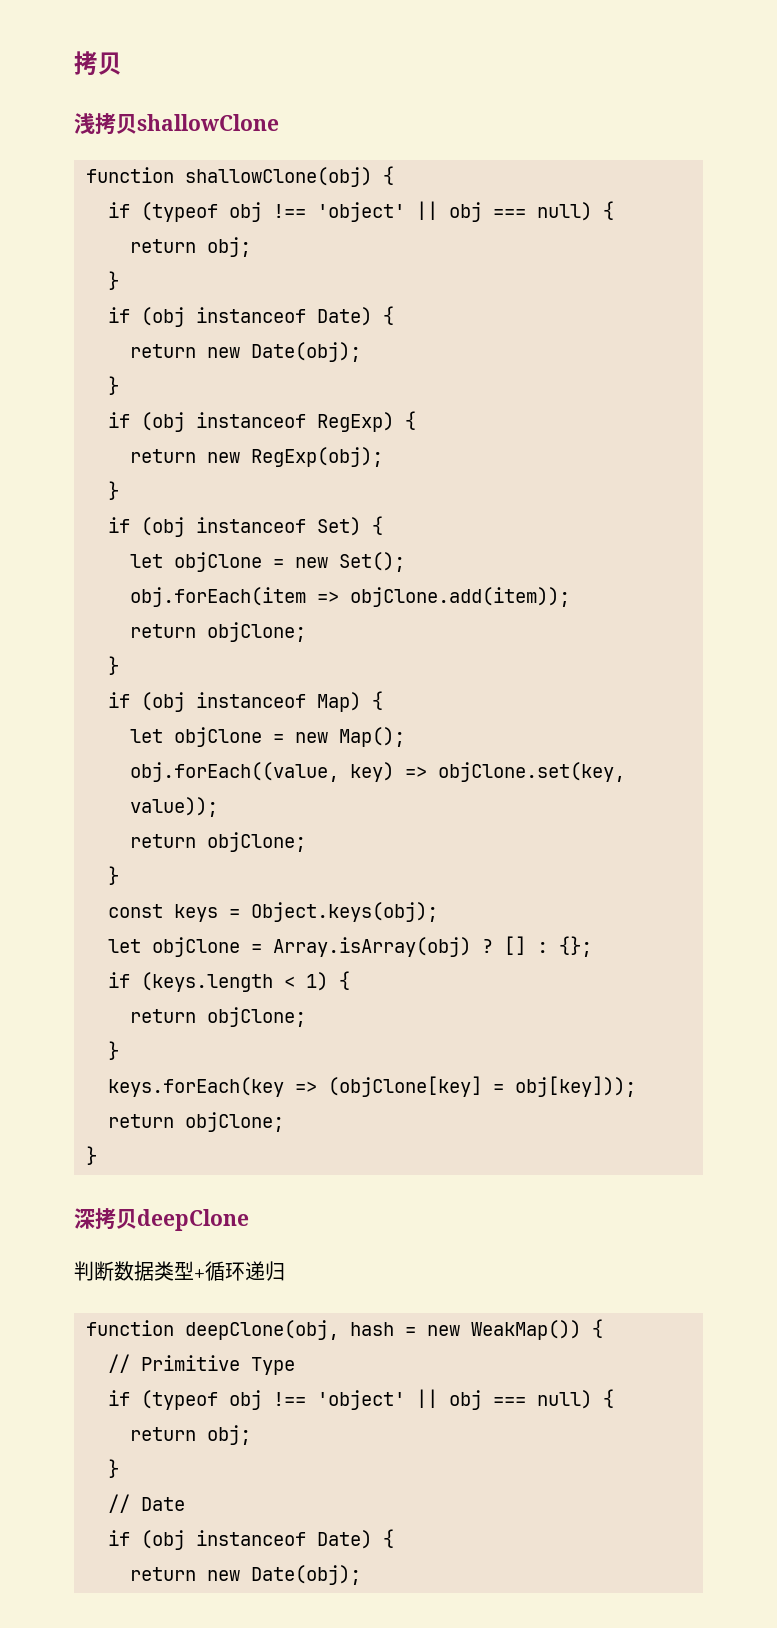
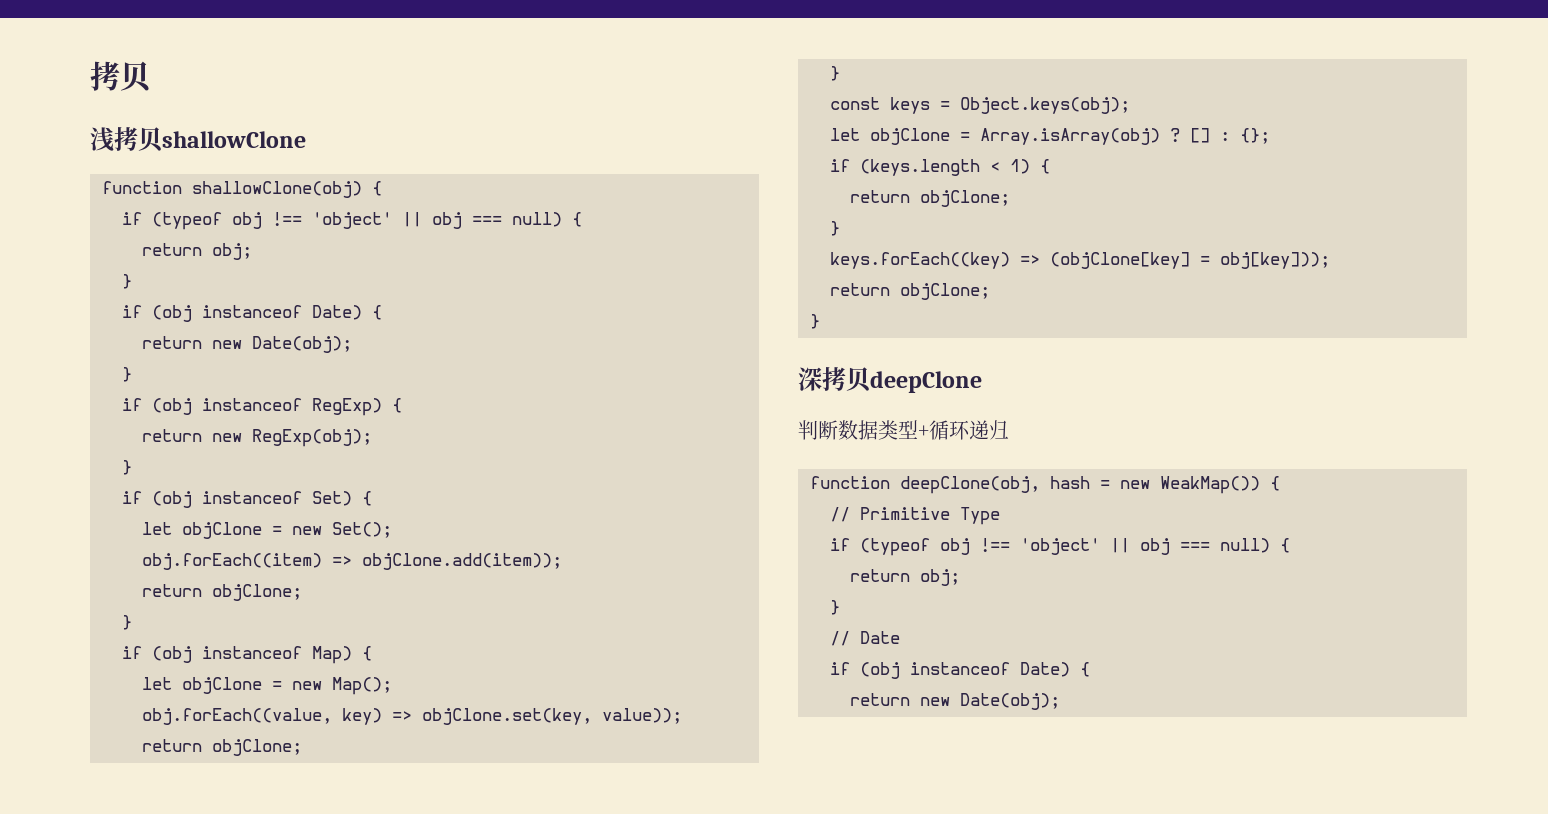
- obj.forEach(item => objClone.add(item));
+ obj.forEach((item) => objClone.add(item));
- keys.forEach(key => (objClone[key] = obj[key]));
+ keys.forEach((key) => (objClone[key] = obj[key]));

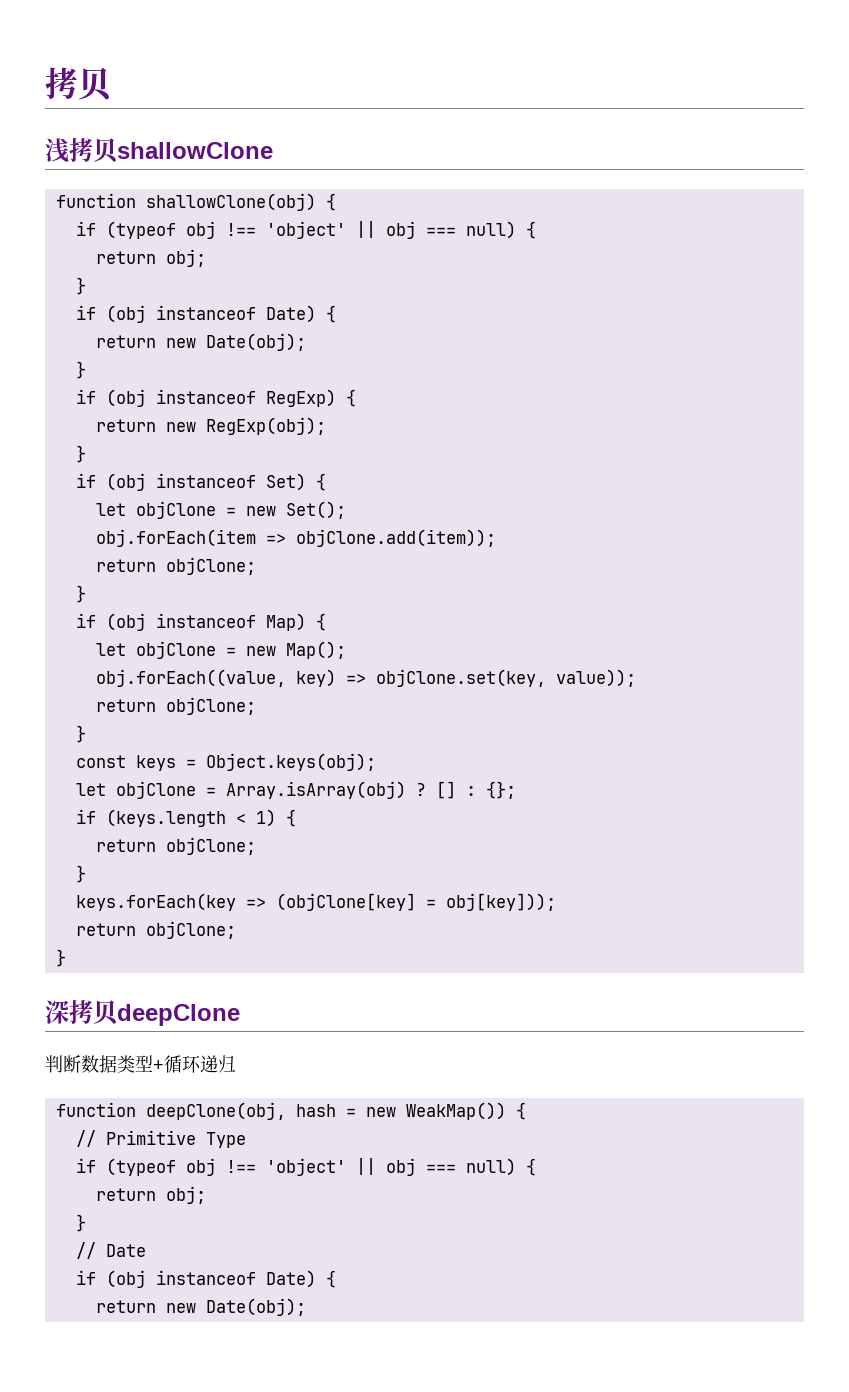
- obj.forEach((item) => objClone.add(item));
+ obj.forEach(item => objClone.add(item));
- keys.forEach((key) => (objClone[key] = obj[key]));
+ keys.forEach(key => (objClone[key] = obj[key]));

